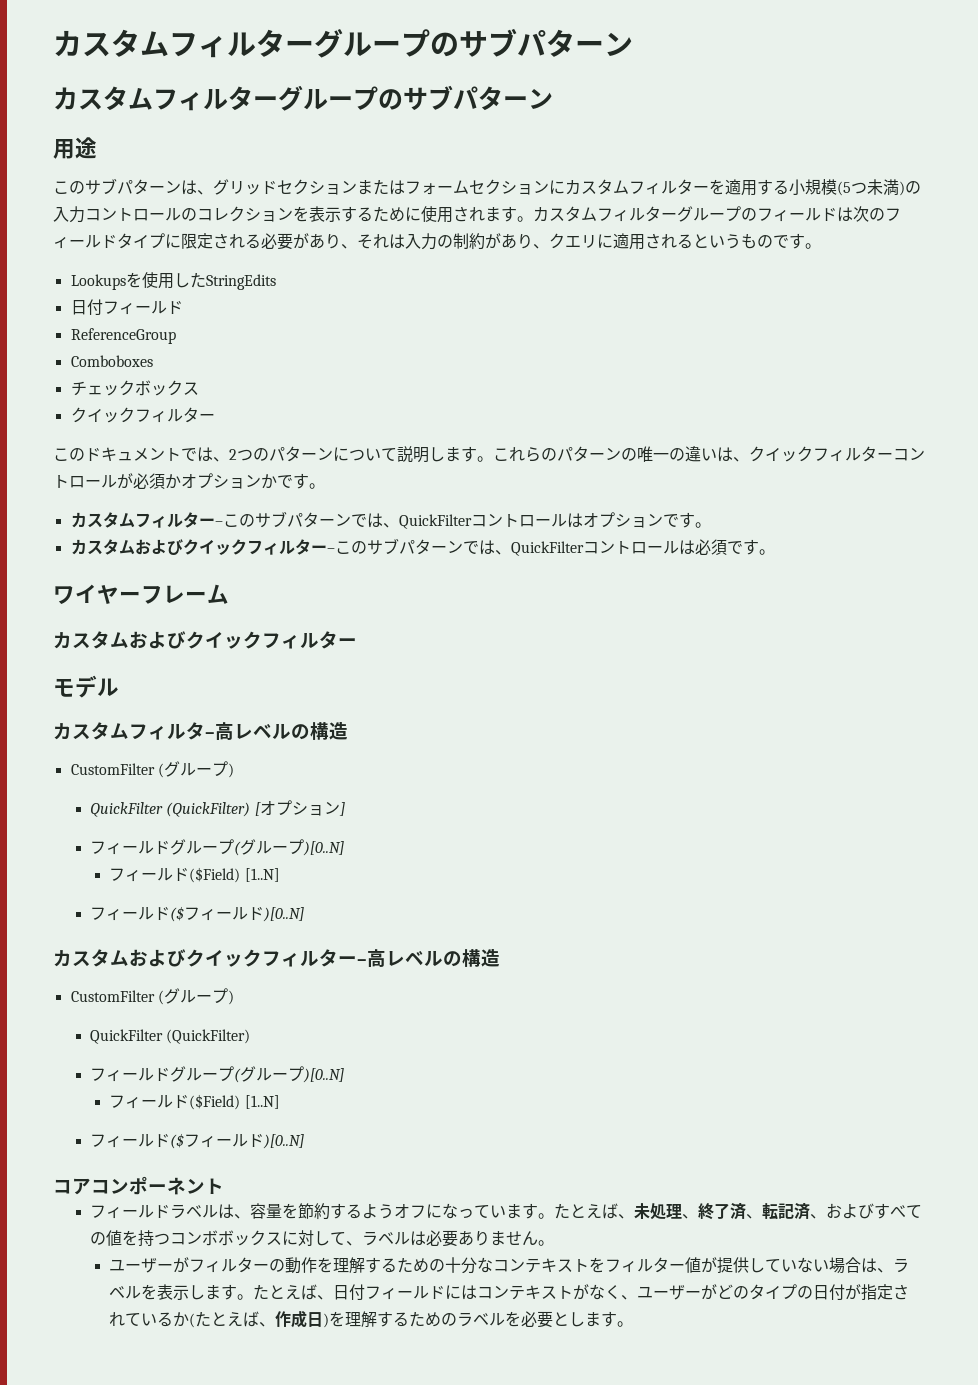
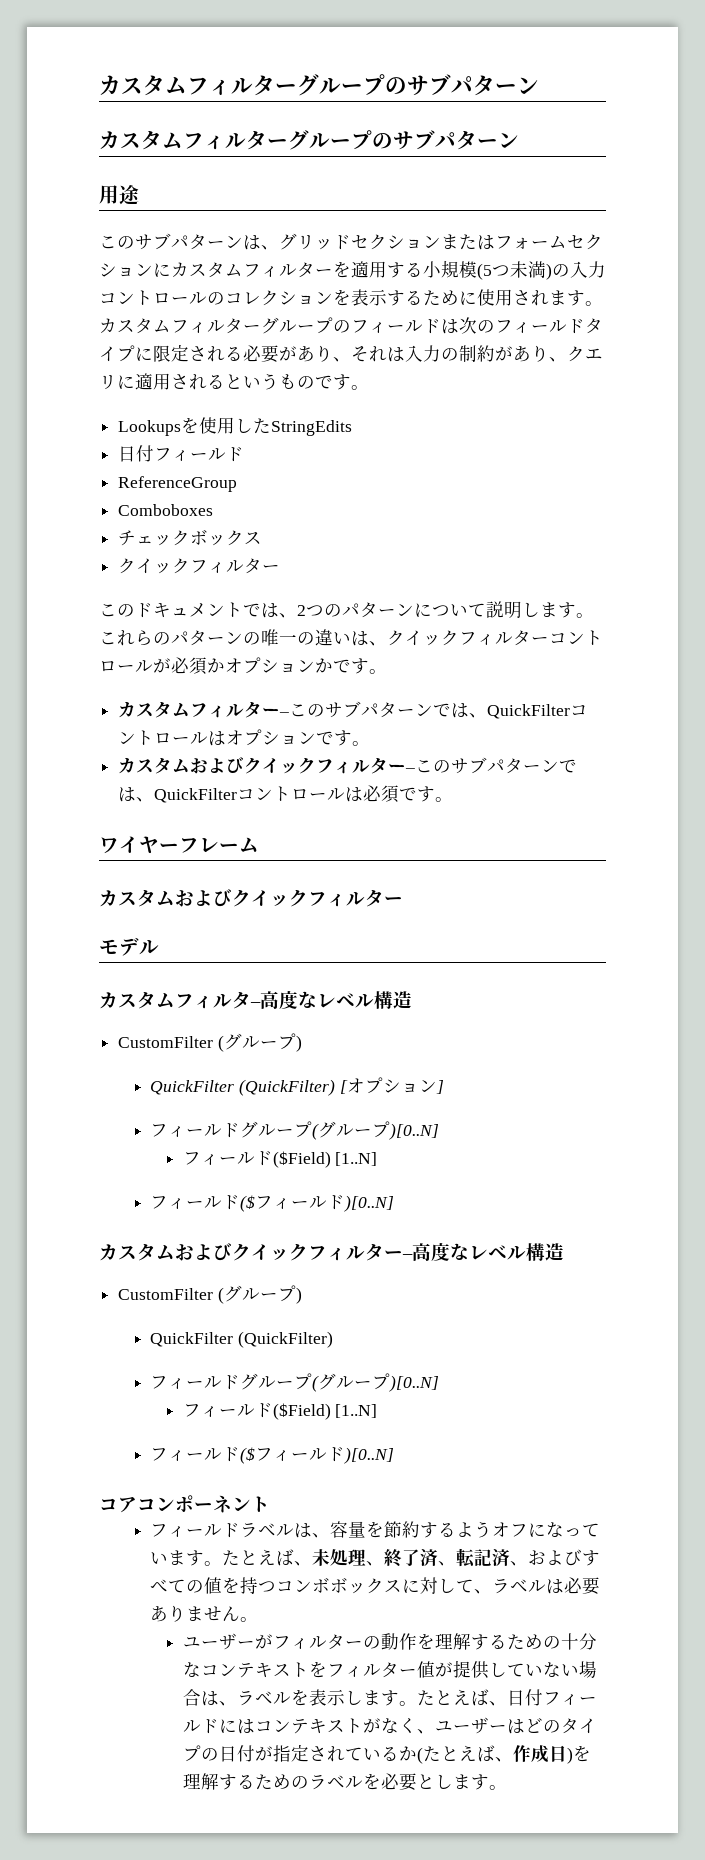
- カスタムフィルタ–高レベルの構造
+ カスタムフィルタ–高度なレベル構造
- カスタムおよびクイックフィルター–高レベルの構造
+ カスタムおよびクイックフィルター–高度なレベル構造
- たとえば、日付フィールドにはコンテキストがなく、ユーザーがどのタイプの日付が指定されているか(たとえば、作成日)を理解するためのラベルを必要とします。
+ たとえば、日付フィールドにはコンテキストがなく、ユーザーはどのタイプの日付が指定されているか(たとえば、作成日)を理解するためのラベルを必要とします。

